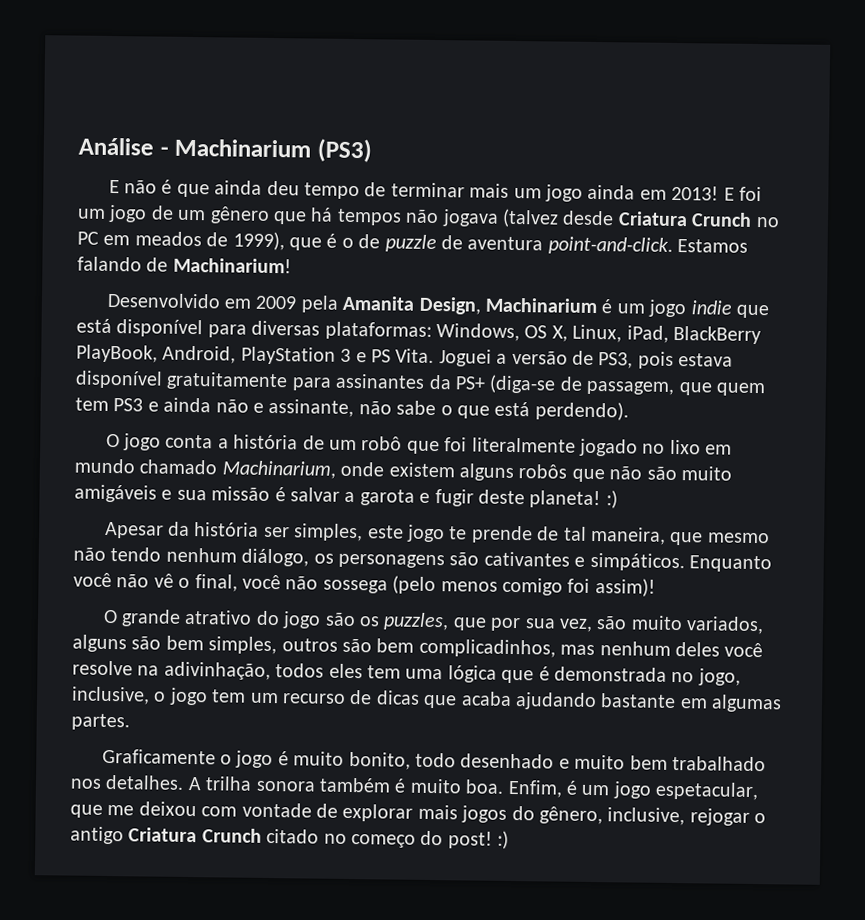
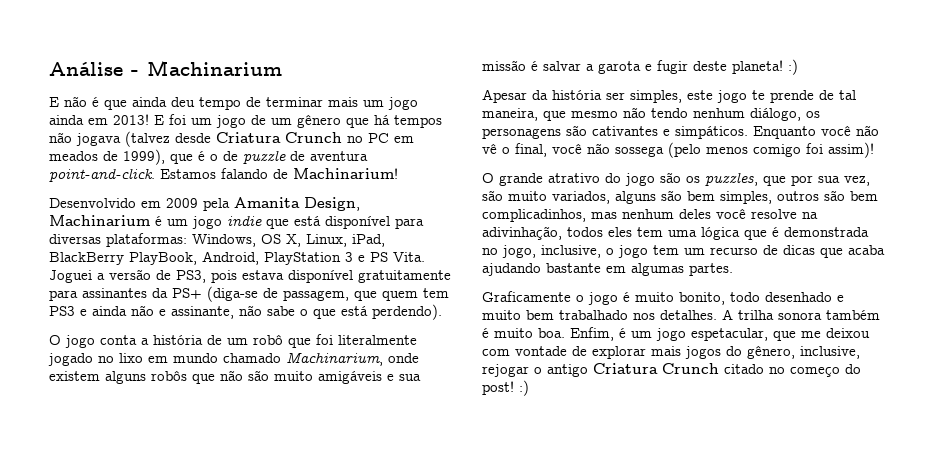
- Análise - Machinarium (PS3)
+ Análise - Machinarium

